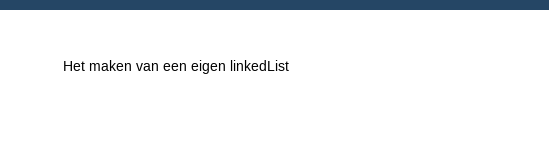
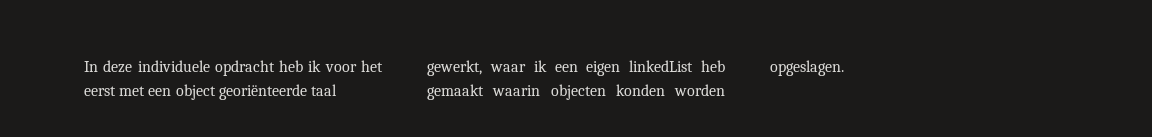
- Het maken van een eigen linkedList
+ In deze individuele opdracht heb ik voor het eerst met een object georiënteerde taal gewerkt, waar ik een eigen linkedList heb gemaakt waarin objecten konden worden opgeslagen.

